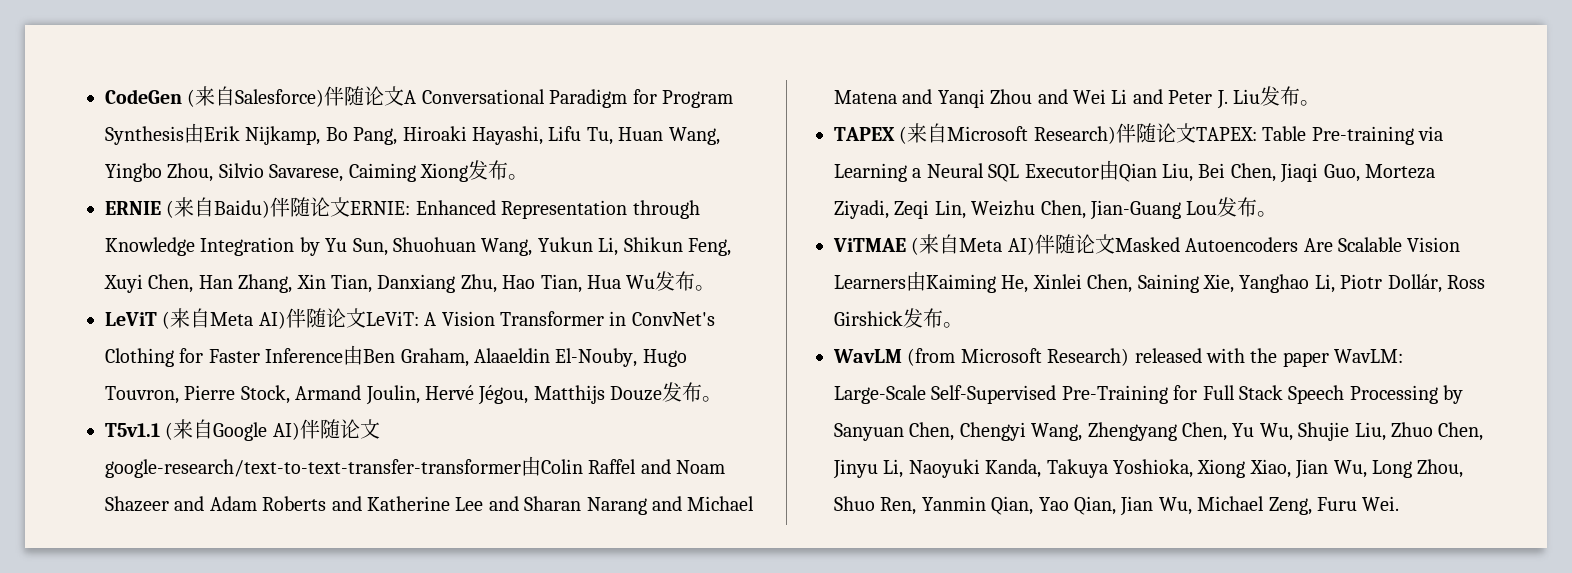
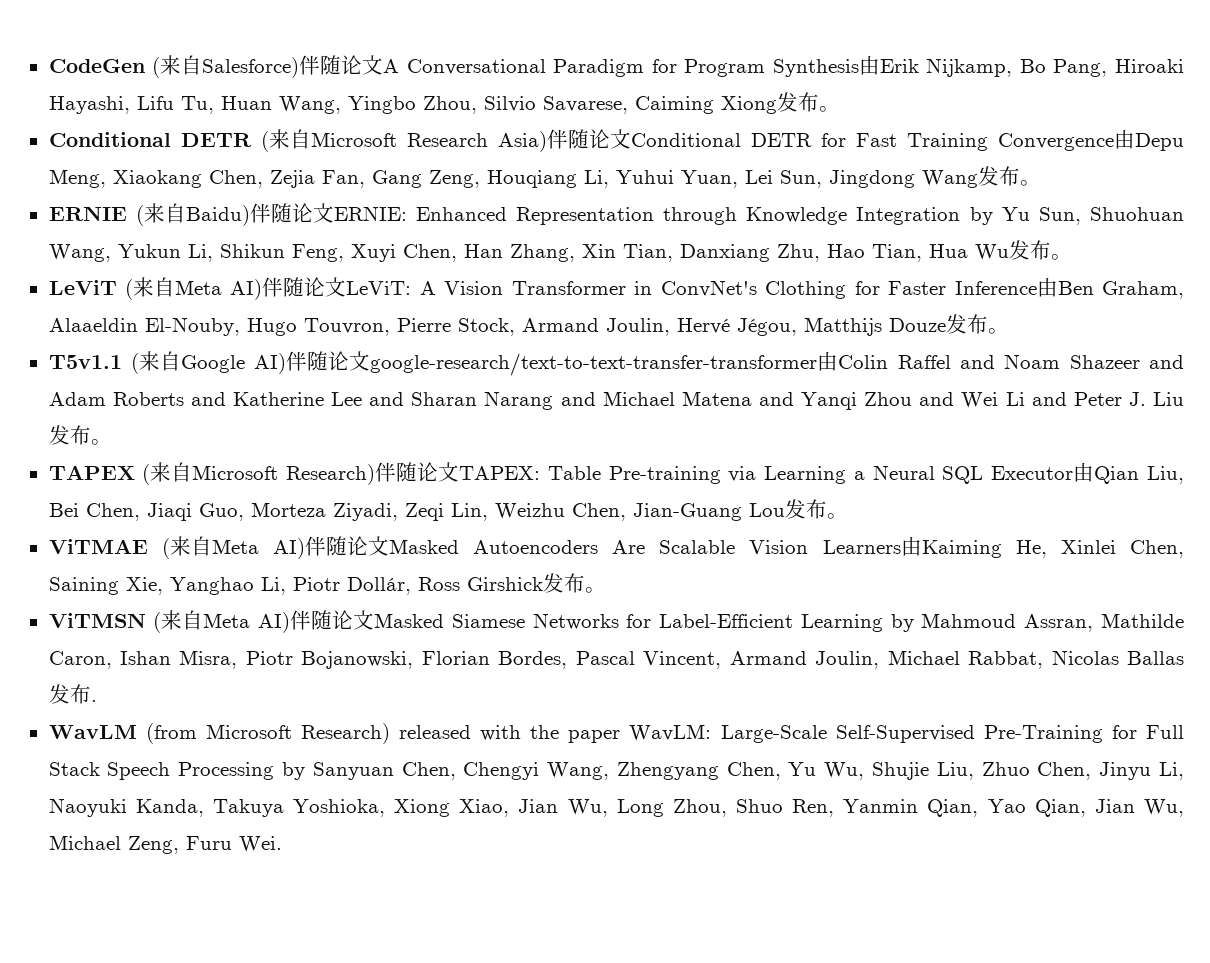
+ Conditional DETR (来自Microsoft Research Asia)伴随论文Conditional DETR for Fast Training Convergence由Depu Meng, Xiaokang Chen, Zejia Fan, Gang Zeng, Houqiang Li, Yuhui Yuan, Lei Sun, Jingdong Wang发布。
+ ViTMSN (来自Meta AI)伴随论文Masked Siamese Networks for Label-Efficient Learning by Mahmoud Assran, Mathilde Caron, Ishan Misra, Piotr Bojanowski, Florian Bordes, Pascal Vincent, Armand Joulin, Michael Rabbat, Nicolas Ballas发布.

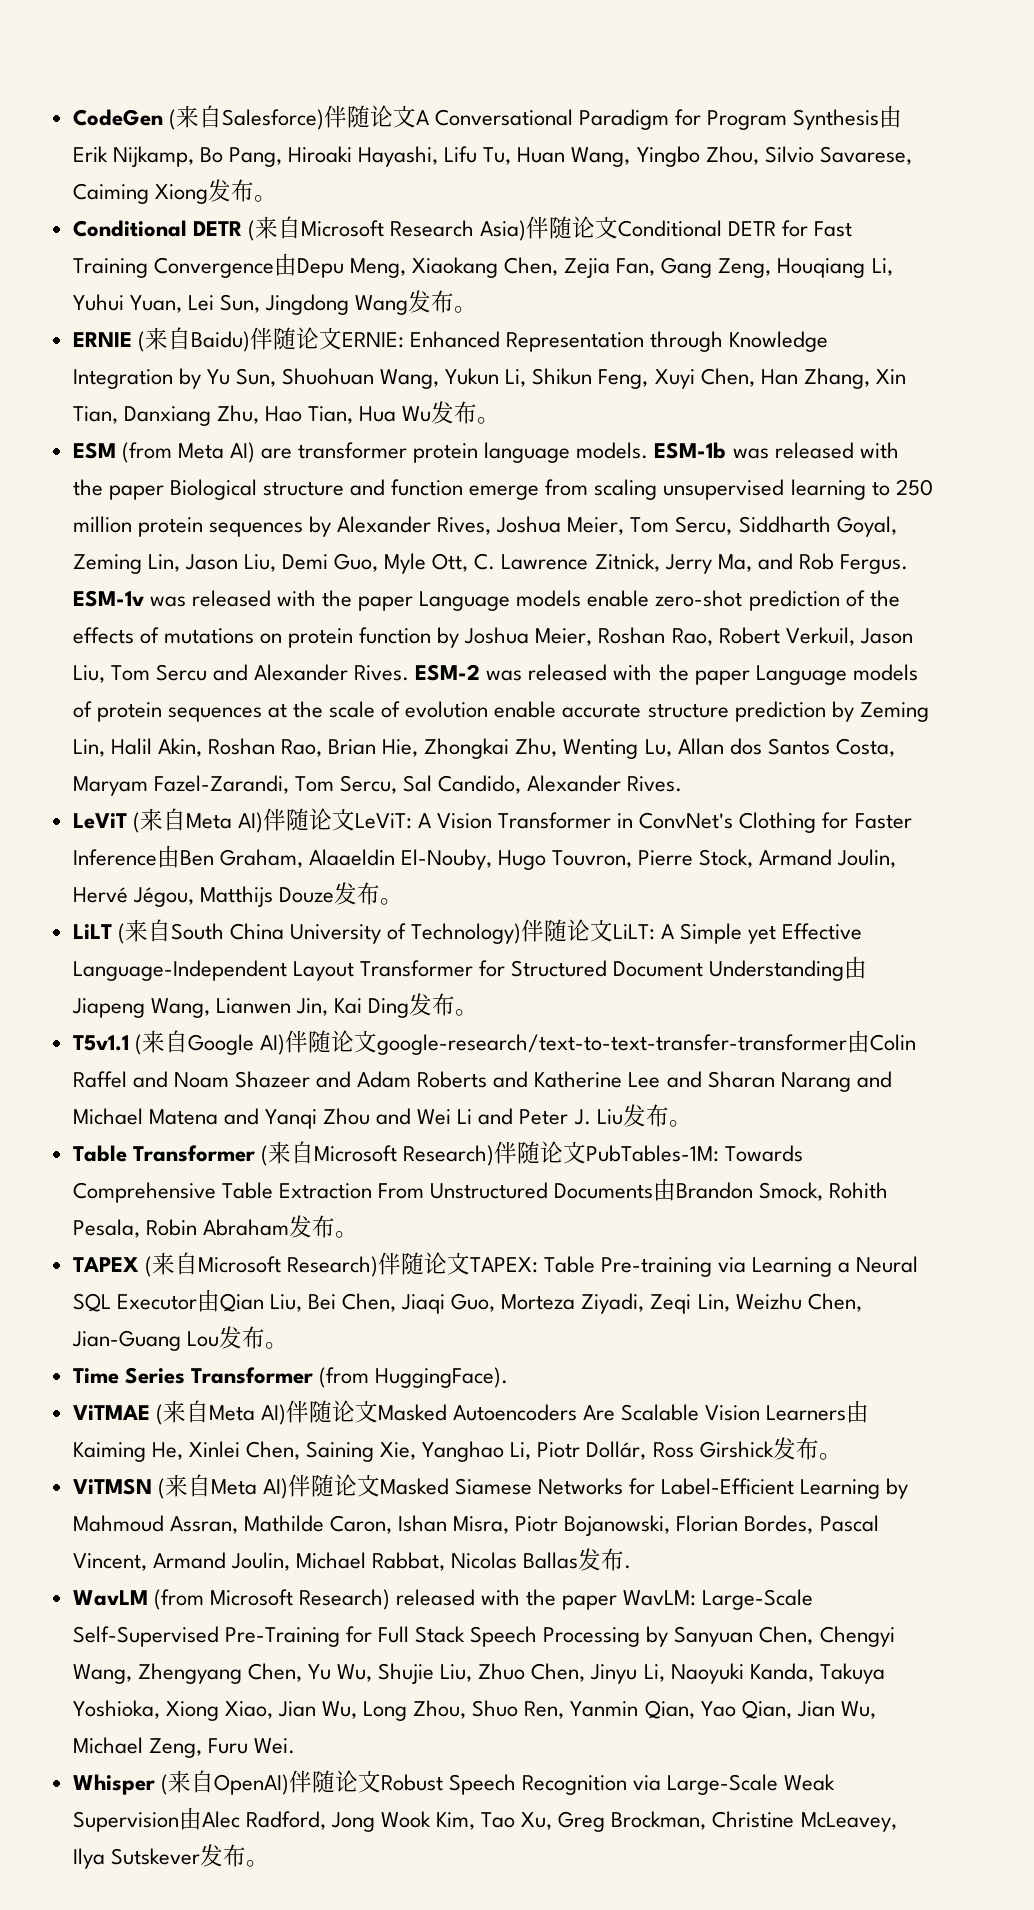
+ ESM (from Meta AI) are transformer protein language models. ESM-1b was released with the paper Biological structure and function emerge from scaling unsupervised learning to 250 million protein sequences by Alexander Rives, Joshua Meier, Tom Sercu, Siddharth Goyal, Zeming Lin, Jason Liu, Demi Guo, Myle Ott, C. Lawrence Zitnick, Jerry Ma, and Rob Fergus. ESM-1v was released with the paper Language models enable zero-shot prediction of the effects of mutations on protein function by Joshua Meier, Roshan Rao, Robert Verkuil, Jason Liu, Tom Sercu and Alexander Rives. ESM-2 was released with the paper Language models of protein sequences at the scale of evolution enable accurate structure prediction by Zeming Lin, Halil Akin, Roshan Rao, Brian Hie, Zhongkai Zhu, Wenting Lu, Allan dos Santos Costa, Maryam Fazel-Zarandi, Tom Sercu, Sal Candido, Alexander Rives.
+ LiLT (来自South China University of Technology)伴随论文LiLT: A Simple yet Effective Language-Independent Layout Transformer for Structured Document Understanding由Jiapeng Wang, Lianwen Jin, Kai Ding发布。
+ Table Transformer (来自Microsoft Research)伴随论文PubTables-1M: Towards Comprehensive Table Extraction From Unstructured Documents由Brandon Smock, Rohith Pesala, Robin Abraham发布。
+ Time Series Transformer (from HuggingFace).
+ Whisper (来自OpenAI)伴随论文Robust Speech Recognition via Large-Scale Weak Supervision由Alec Radford, Jong Wook Kim, Tao Xu, Greg Brockman, Christine McLeavey, Ilya Sutskever发布。

